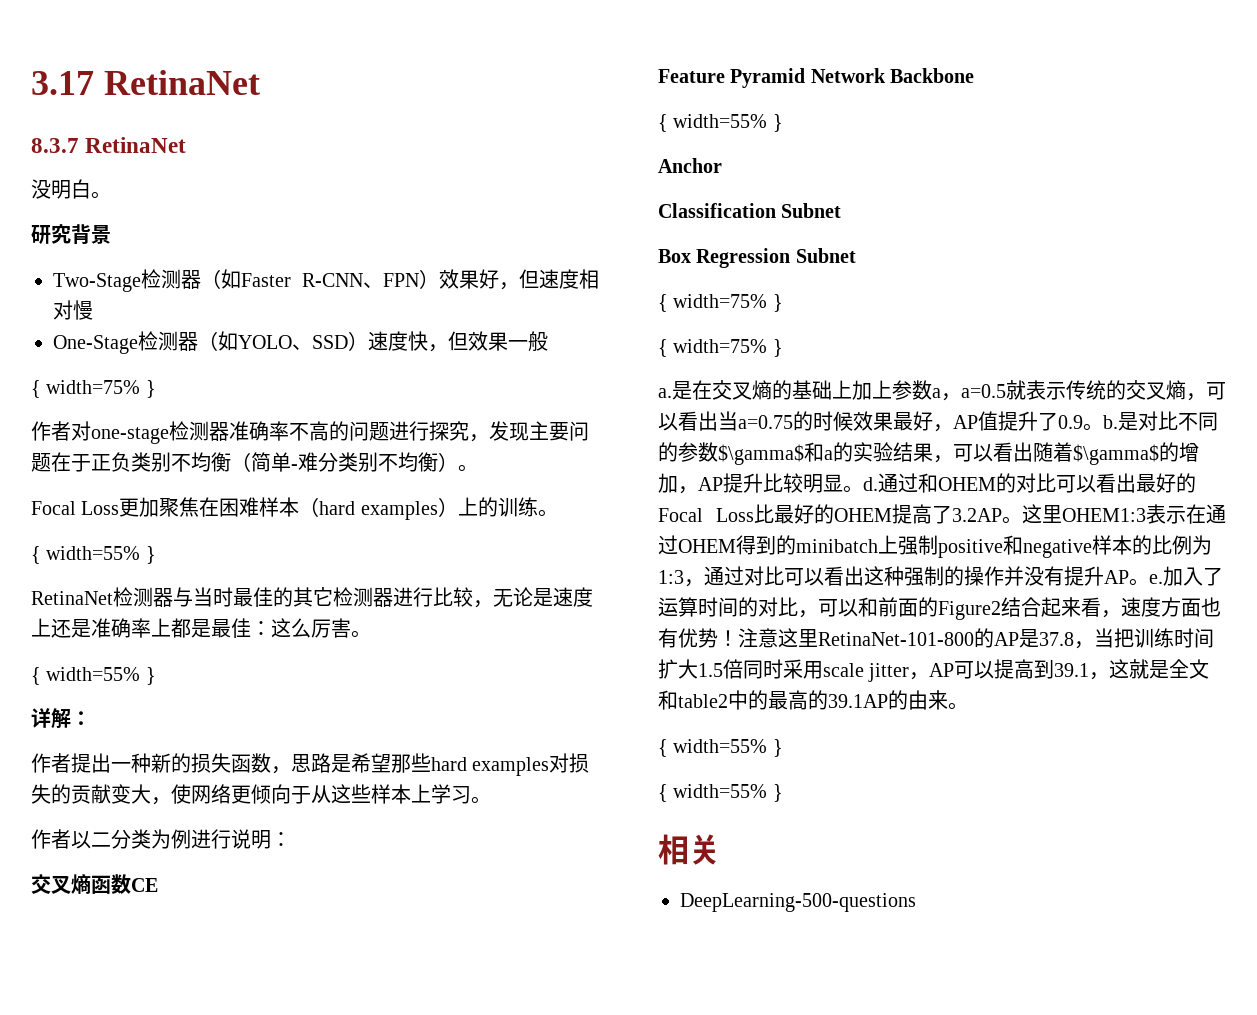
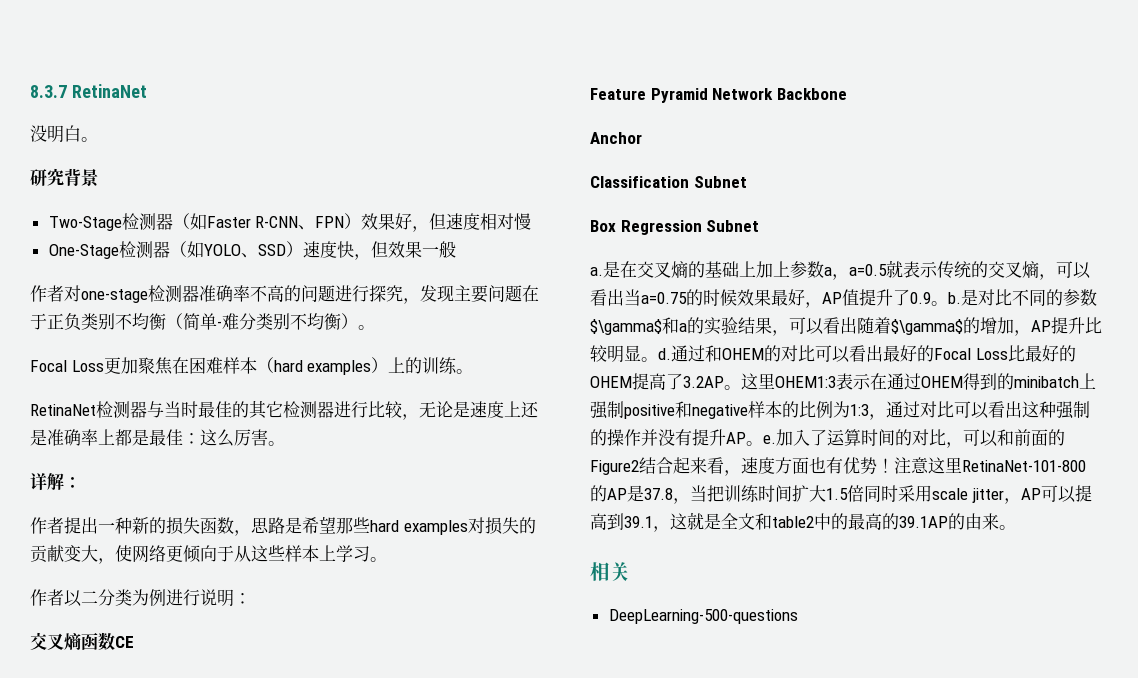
- 3.17 RetinaNet
  One-Stage检测器（如YOLO、SSD）速度快，但效果一般
- { width=75% }
  Focal Loss更加聚焦在困难样本（hard examples）上的训练。
- { width=55% }
  RetinaNet检测器与当时最佳的其它检测器进行比较，无论是速度上还是准确率上都是最佳：这么厉害。
- { width=55% }
  Feature Pyramid Network Backbone
- { width=55% }
  Box Regression Subnet
- { width=75% }
- { width=75% }
  注意这里RetinaNet-101-800的AP是37.8，当把训练时间扩大1.5倍同时采用scale jitter，AP可以提高到39.1，这就是全文和table2中的最高的39.1AP的由来。
- { width=55% }
- { width=55% }

